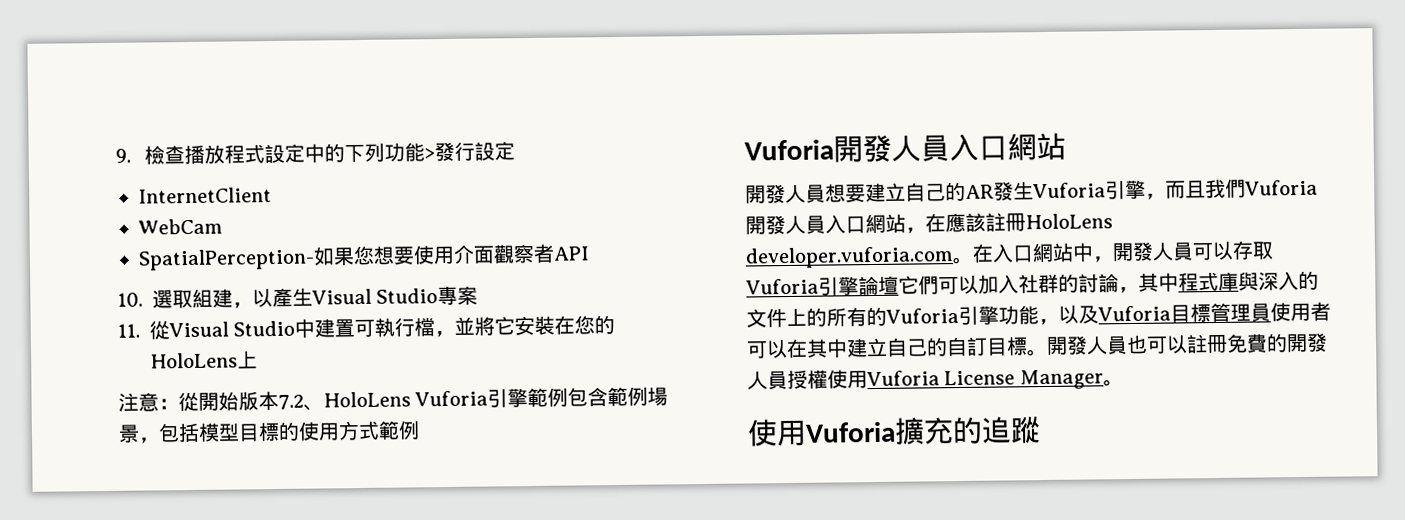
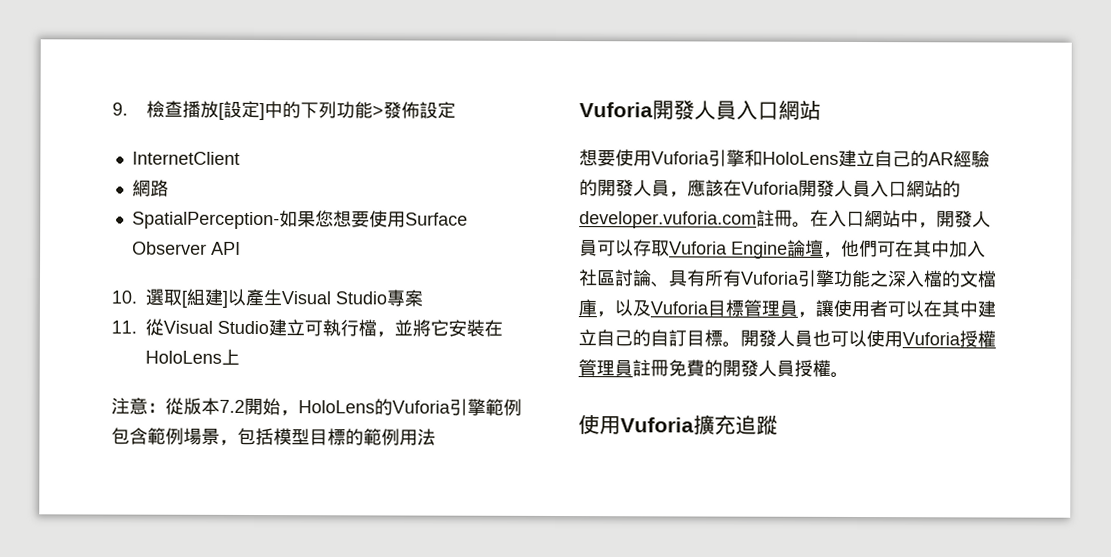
- 9.檢查播放程式設定中的下列功能>發行設定
+ 9.檢查播放[設定]中的下列功能>發佈設定
- WebCam
+ 網路
- SpatialPerception-如果您想要使用介面觀察者API
+ SpatialPerception-如果您想要使用Surface Observer API
- 10.選取組建，以產生Visual Studio專案
+ 10.選取[組建]以產生Visual Studio專案
- 11.從Visual Studio中建置可執行檔，並將它安裝在您的HoloLens上
+ 11.從Visual Studio建立可執行檔，並將它安裝在HoloLens上
- 注意：從開始版本7.2、HoloLens Vuforia引擎範例包含範例場景，包括模型目標的使用方式範例
+ 注意：從版本7.2開始，HoloLens的Vuforia引擎範例包含範例場景，包括模型目標的範例用法
- 開發人員想要建立自己的AR發生Vuforia引擎，而且我們Vuforia開發人員入口網站，在應該註冊HoloLens developer.vuforia.com。
+ 想要使用Vuforia引擎和HoloLens建立自己的AR經驗的開發人員，應該在Vuforia開發人員入口網站的developer.vuforia.com註冊。
- 在入口網站中，開發人員可以存取Vuforia引擎論壇它們可以加入社群的討論，其中程式庫與深入的文件上的所有的Vuforia引擎功能，以及Vuforia目標管理員使用者可以在其中建立自己的自訂目標。
+ 在入口網站中，開發人員可以存取Vuforia Engine論壇，他們可在其中加入社區討論、具有所有Vuforia引擎功能之深入檔的文檔庫，以及Vuforia目標管理員，讓使用者可以在其中建立自己的自訂目標。
- 開發人員也可以註冊免費的開發人員授權使用Vuforia License Manager。
+ 開發人員也可以使用Vuforia授權管理員註冊免費的開發人員授權。
- 使用Vuforia擴充的追蹤
+ 使用Vuforia擴充追蹤

